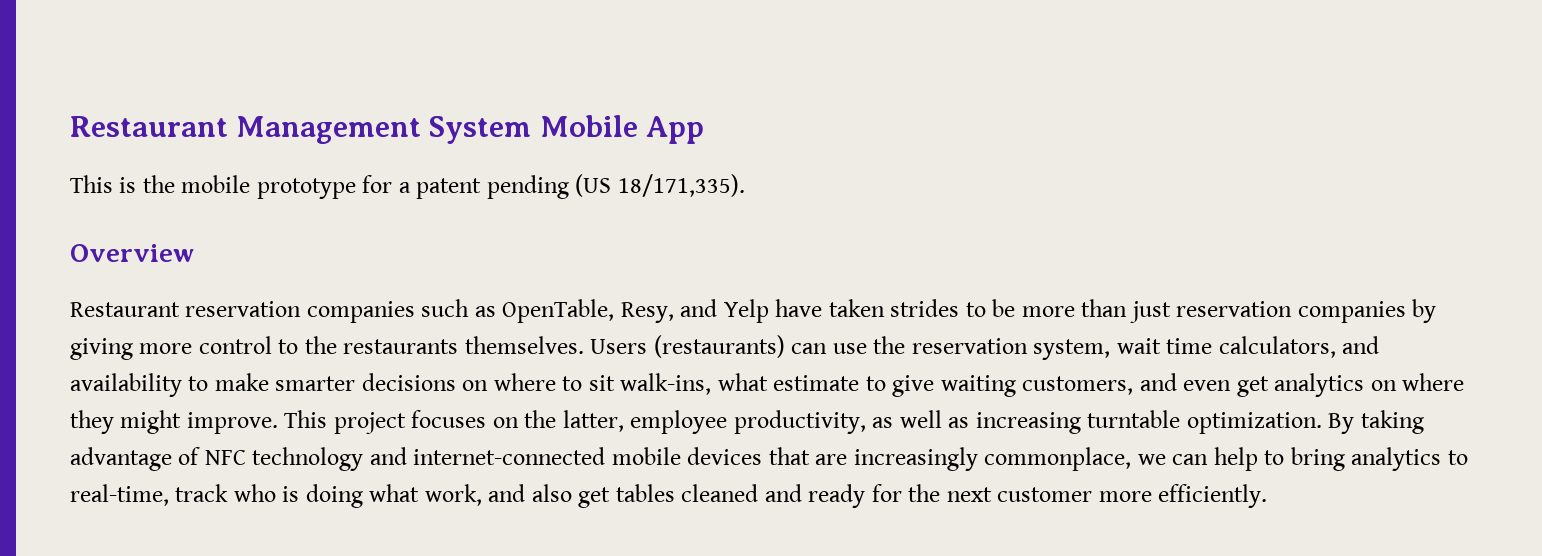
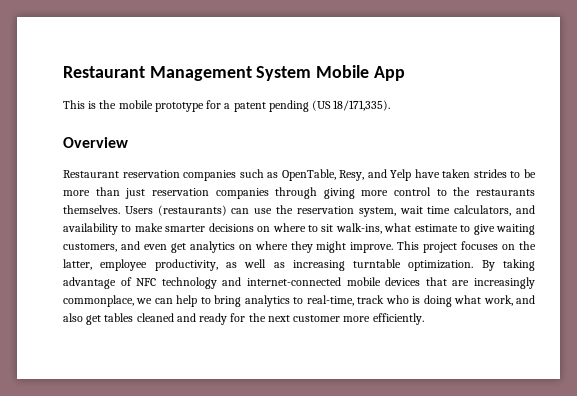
- Restaurant reservation companies such as OpenTable, Resy, and Yelp have taken strides to be more than just reservation companies by giving more control to the restaurants themselves.
+ Restaurant reservation companies such as OpenTable, Resy, and Yelp have taken strides to be more than just reservation companies through giving more control to the restaurants themselves.

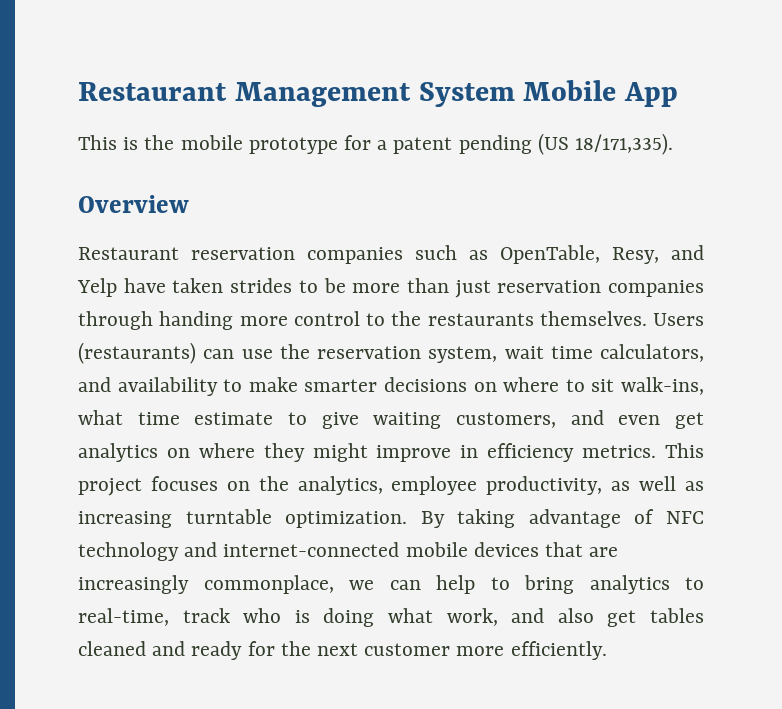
- Restaurant reservation companies such as OpenTable, Resy, and Yelp have taken strides to be more than just reservation companies through giving more control to the restaurants themselves.
+ Restaurant reservation companies such as OpenTable, Resy, and Yelp have taken strides to be more than just reservation companies through handing more control to the restaurants themselves.
- Users (restaurants) can use the reservation system, wait time calculators, and availability to make smarter decisions on where to sit walk-ins, what estimate to give waiting customers, and even get analytics on where they might improve.
+ Users (restaurants) can use the reservation system, wait time calculators, and availability to make smarter decisions on where to sit walk-ins, what time estimate to give waiting customers, and even get analytics on where they might improve in efficiency metrics.
- This project focuses on the latter, employee productivity, as well as increasing turntable optimization.
+ This project focuses on the analytics, employee productivity, as well as increasing turntable optimization.

